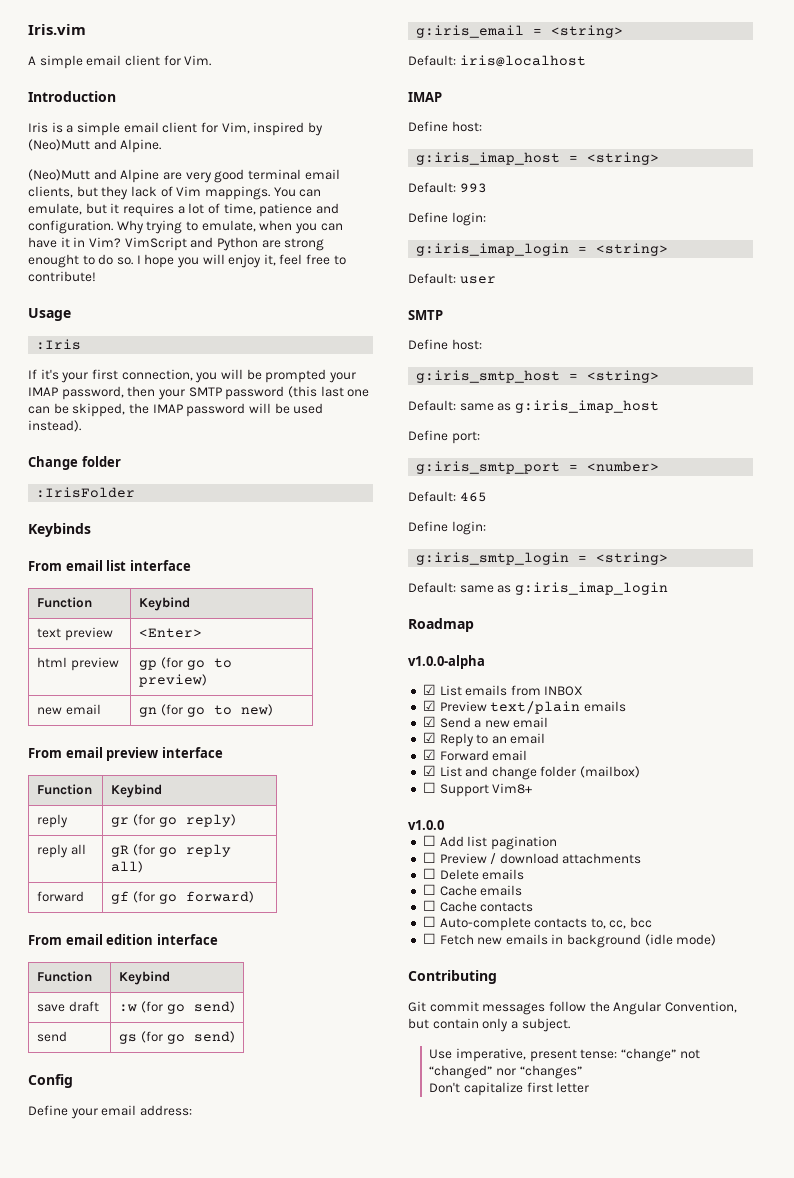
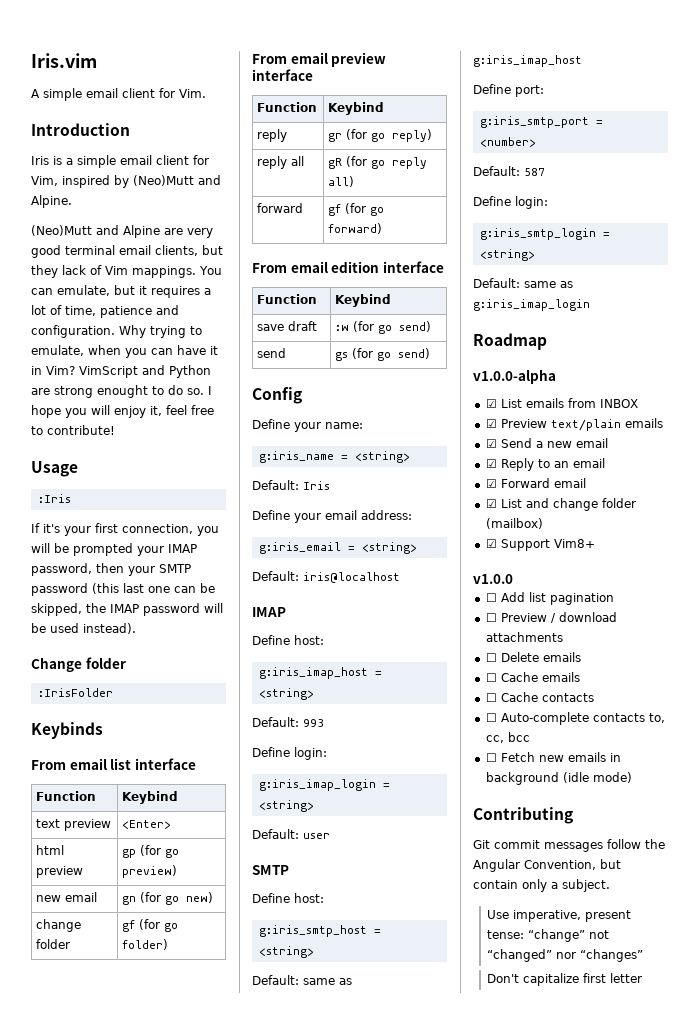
- html preview | gp (for go to preview)
+ html preview | gp (for go preview)
- new email | gn (for go to new)
+ new email | gn (for go new)
+ change folder | gf (for go folder)
+ Define your name:
+ g:iris_name = <string>
+ Default: Iris
- Default: 465
+ Default: 587
- ☐ Support Vim8+
+ ☑ Support Vim8+

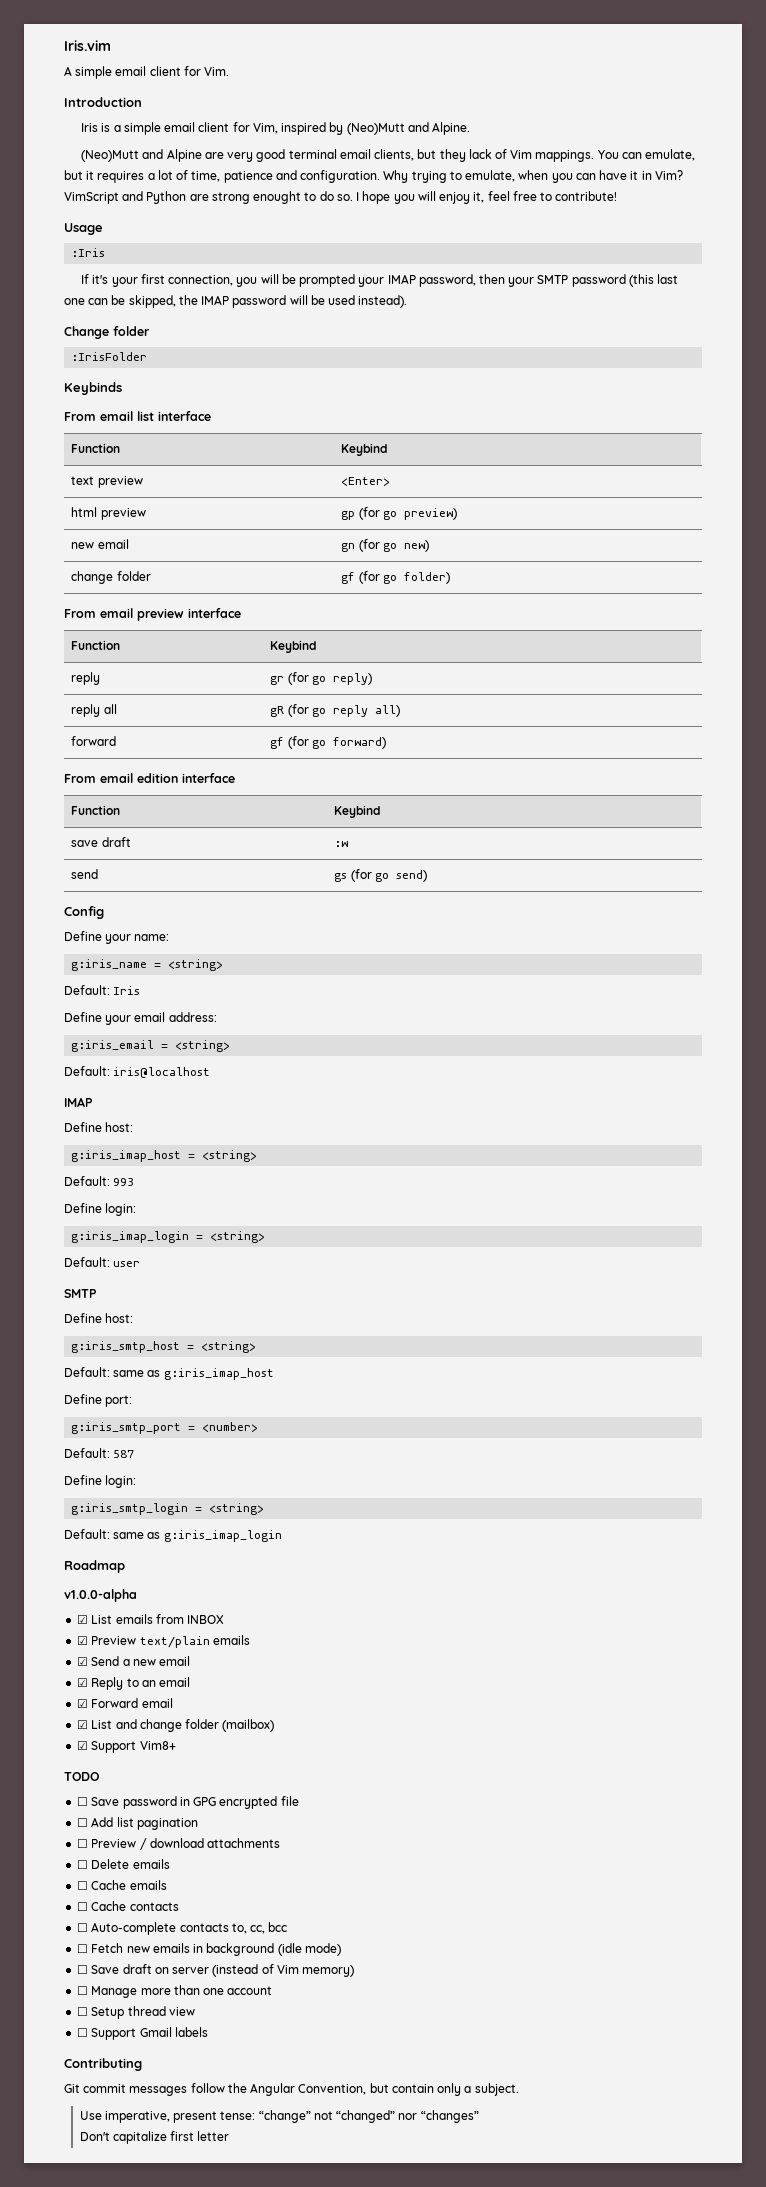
- save draft | :w (for go send)
+ save draft | :w
- v1.0.0
+ TODO
+ ☐ Save password in GPG encrypted file
+ ☐ Save draft on server (instead of Vim memory)
+ ☐ Manage more than one account
+ ☐ Setup thread view
+ ☐ Support Gmail labels

